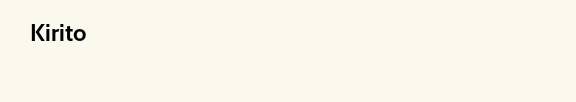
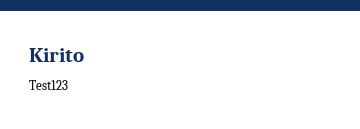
+ Test123

